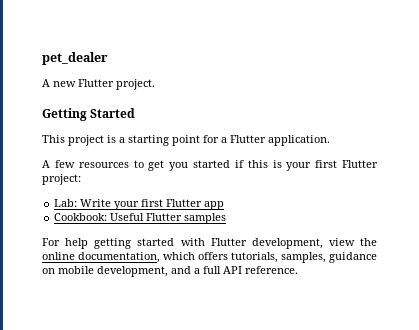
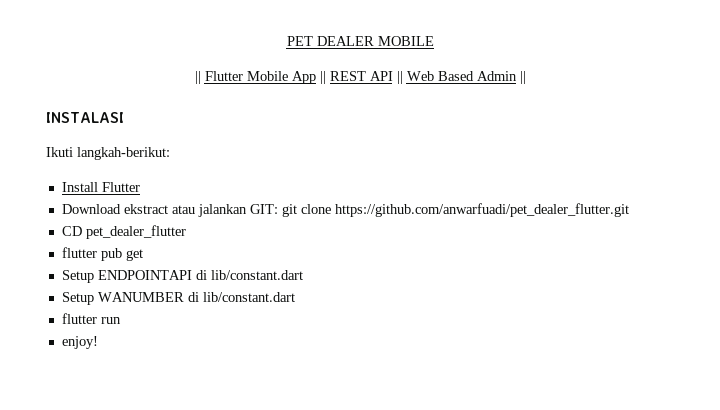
- pet_dealer
- A new Flutter project.
- Getting Started
- This project is a starting point for a Flutter application.
- A few resources to get you started if this is your first Flutter project:
- Lab: Write your first Flutter app
- Cookbook: Useful Flutter samples
- For help getting started with Flutter development, view the online documentation, which offers tutorials, samples, guidance on mobile development, and a full API reference.
+ PET DEALER MOBILE
+ || Flutter Mobile App || REST API || Web Based Admin ||
+ INSTALASI
+ Ikuti langkah-berikut:
+ Install Flutter
+ Download ekstract atau jalankan GIT: git clone https://github.com/anwarfuadi/pet_dealer_flutter.git
+ CD pet_dealer_flutter
+ flutter pub get
+ Setup ENDPOINTAPI di lib/constant.dart
+ Setup WANUMBER di lib/constant.dart
+ flutter run
+ enjoy!

